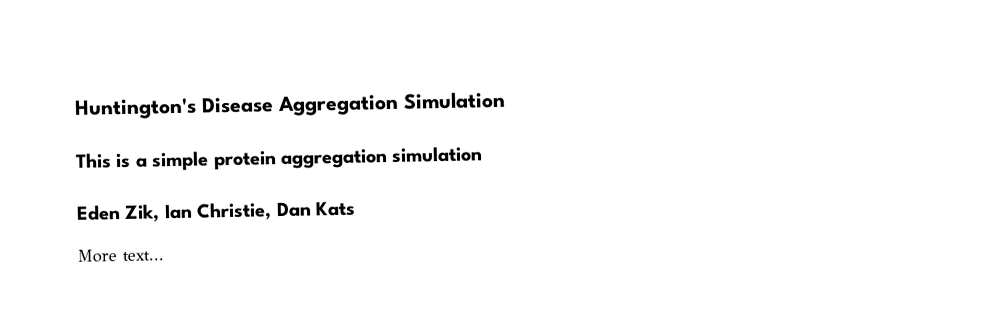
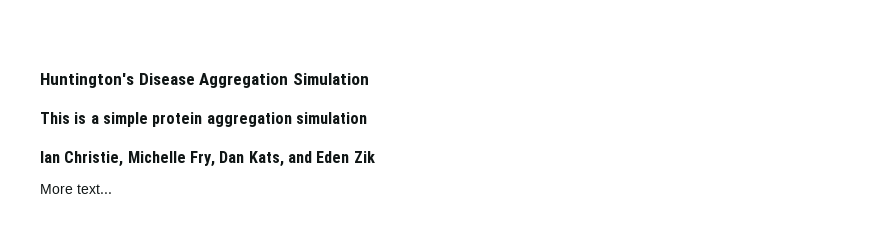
- Eden Zik, Ian Christie, Dan Kats
+ Ian Christie, Michelle Fry, Dan Kats, and Eden Zik

